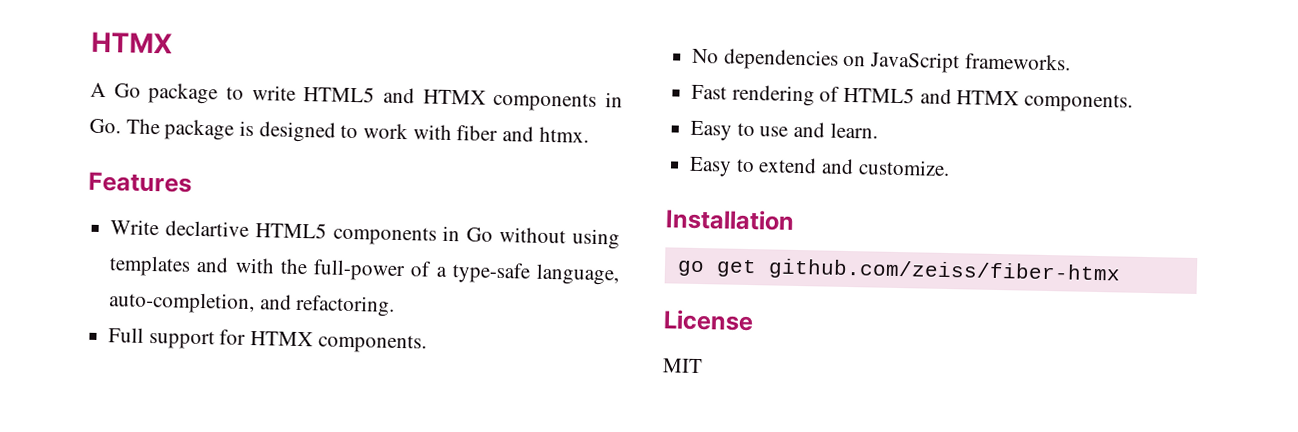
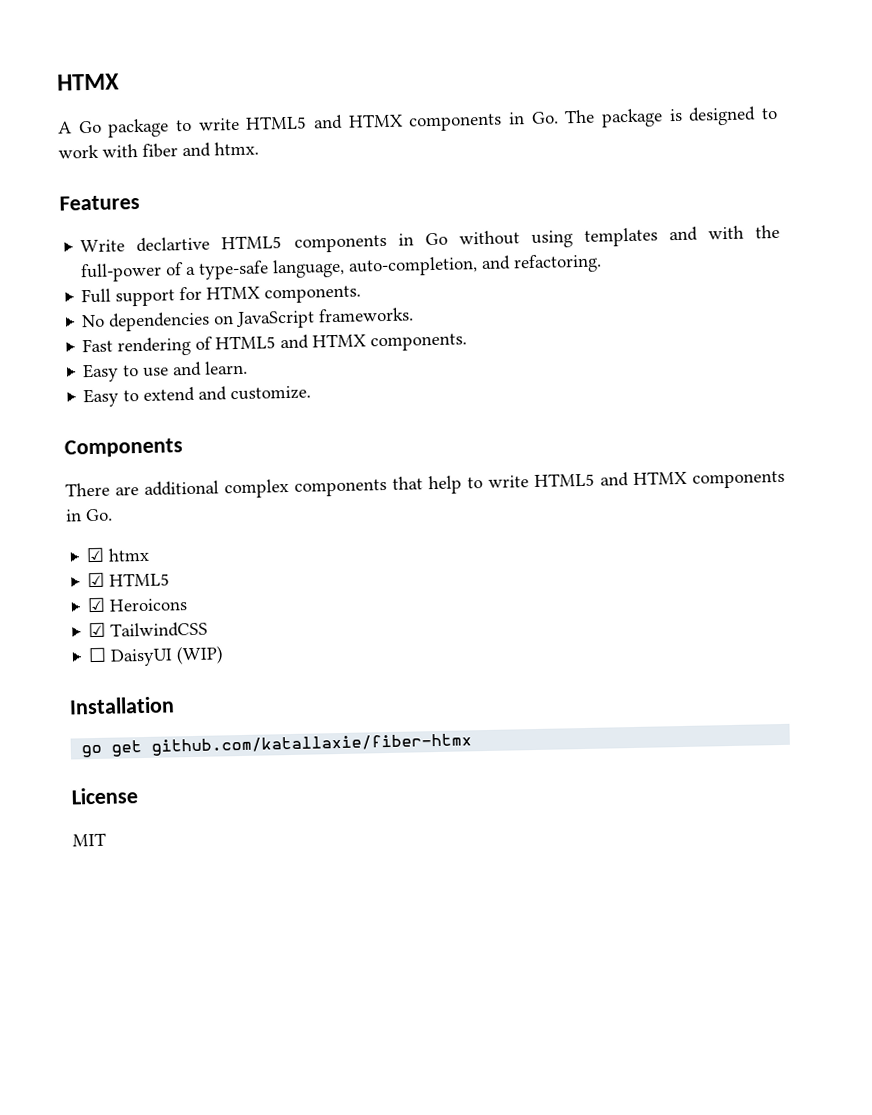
+ Components
+ There are additional complex components that help to write HTML5 and HTMX components in Go.
+ ☑ htmx
+ ☑ HTML5
+ ☑ Heroicons
+ ☑ TailwindCSS
+ ☐ DaisyUI (WIP)
- go get github.com/zeiss/fiber-htmx
+ go get github.com/katallaxie/fiber-htmx

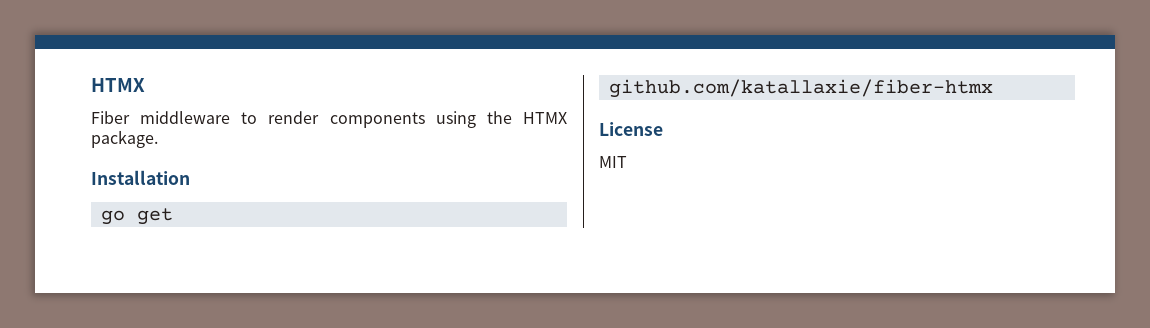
- A Go package to write HTML5 and HTMX components in Go. The package is designed to work with fiber and htmx.
- Features
- Write declartive HTML5 components in Go without using templates and with the full-power of a type-safe language, auto-completion, and refactoring.
- Full support for HTMX components.
- No dependencies on JavaScript frameworks.
- Fast rendering of HTML5 and HTMX components.
- Easy to use and learn.
- Easy to extend and customize.
- Components
- There are additional complex components that help to write HTML5 and HTMX components in Go.
- ☑ htmx
- ☑ HTML5
- ☑ Heroicons
- ☑ TailwindCSS
- ☐ DaisyUI (WIP)
+ Fiber middleware to render components using the HTMX package.

